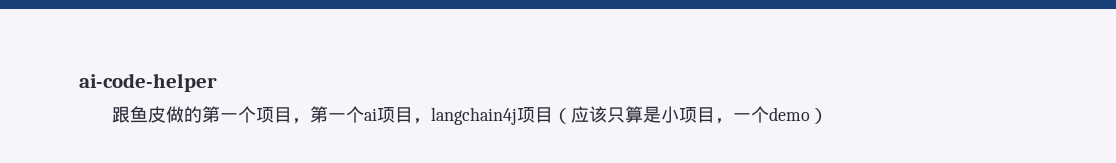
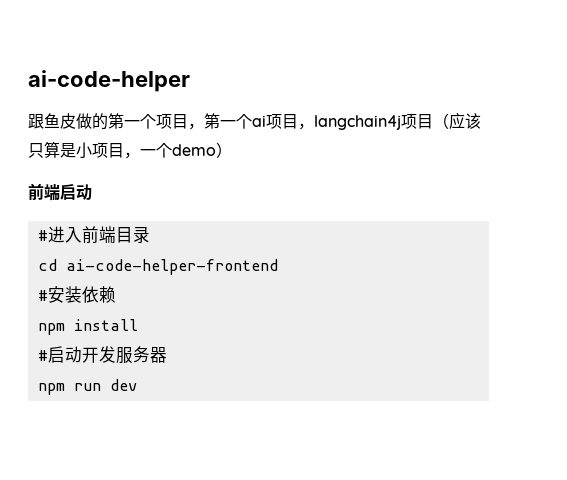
+ 前端启动
+ #进入前端目录
+ cd ai-code-helper-frontend
+ #安装依赖
+ npm install
+ #启动开发服务器
+ npm run dev

